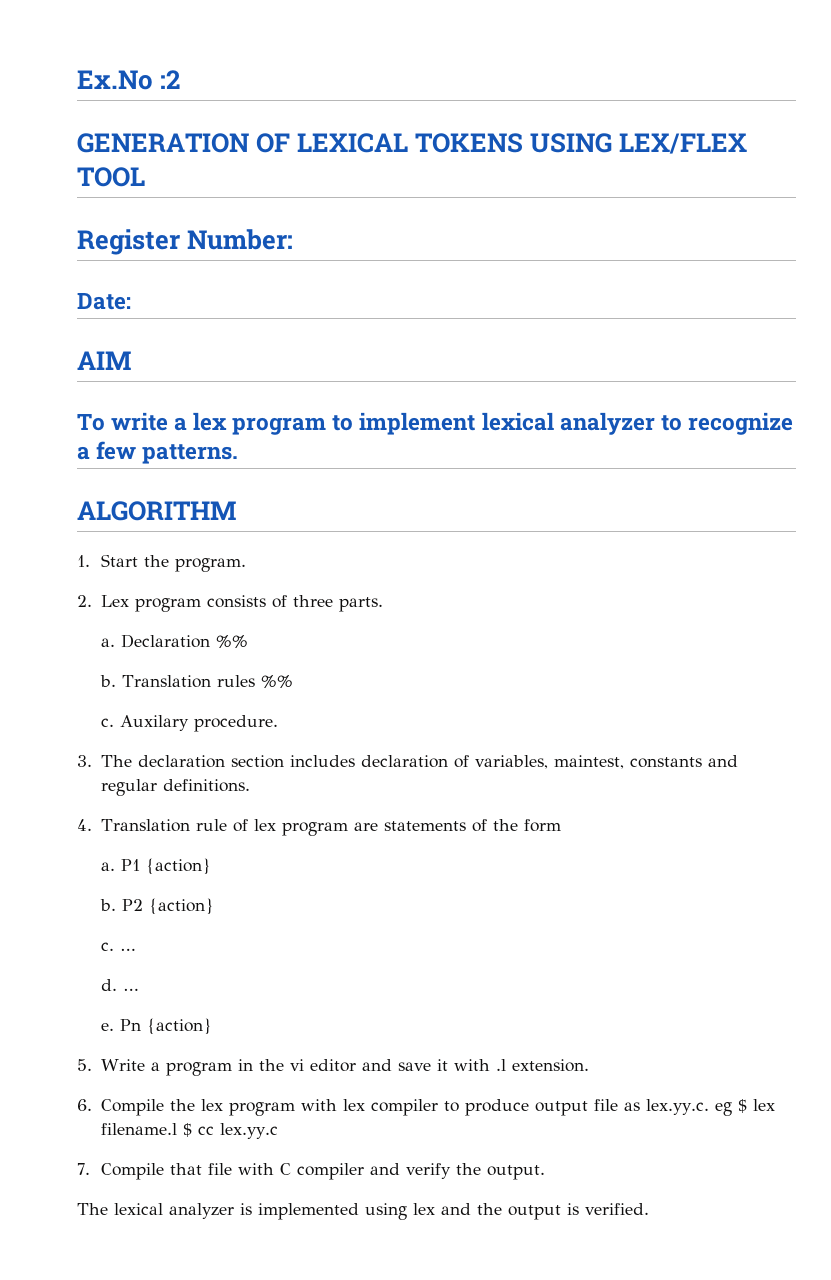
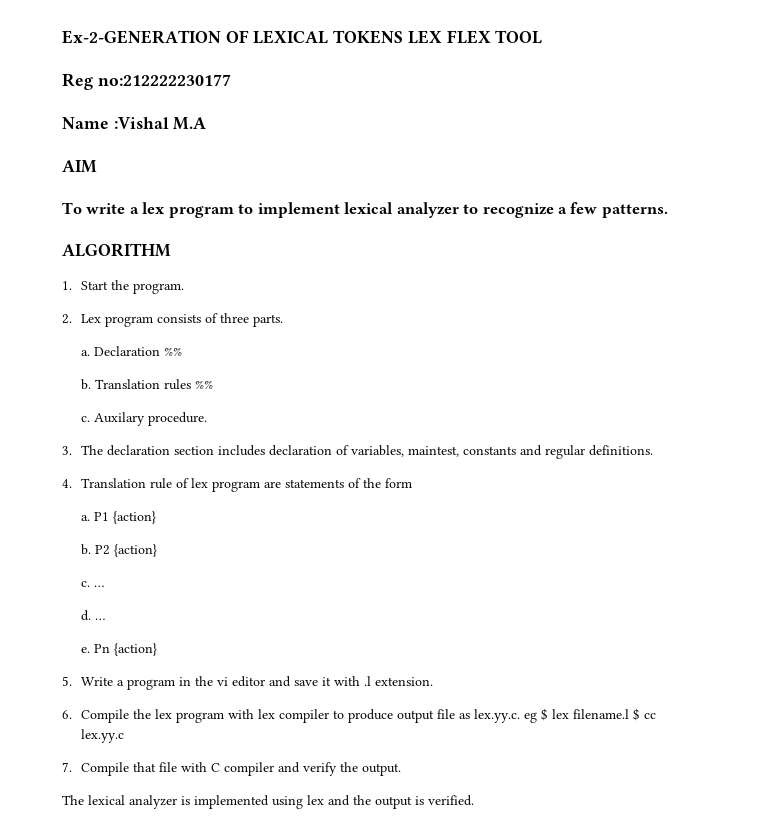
- Ex.No :2
- GENERATION OF LEXICAL TOKENS USING LEX/FLEX TOOL
+ Ex-2-GENERATION OF LEXICAL TOKENS LEX FLEX TOOL
- Register Number:
- Date:
+ Reg no:212222230177
+ Name :Vishal M.A

